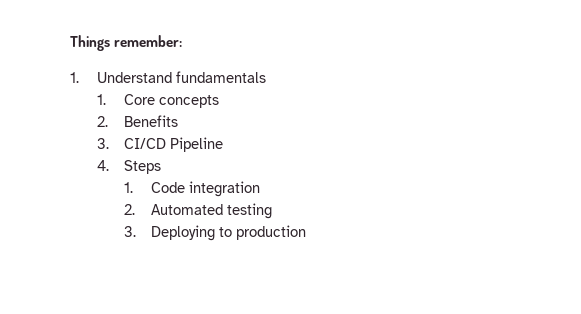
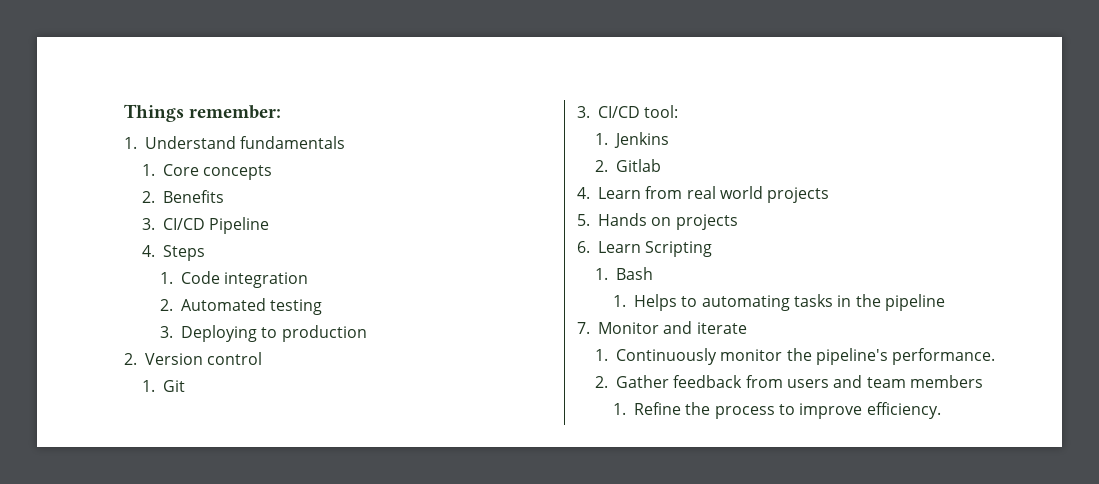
+ 2. Version control
+ 1. Git
+ 3. CI/CD tool:
+ 1. Jenkins
+ 2. Gitlab
+ 4. Learn from real world projects
+ 5. Hands on projects
+ 6. Learn Scripting
+ 1. Bash
+ 1. Helps to automating tasks in the pipeline
+ 7. Monitor and iterate
+ 1. Continuously monitor the pipeline's performance.
+ 2. Gather feedback from users and team members
+ 1. Refine the process to improve efficiency.

